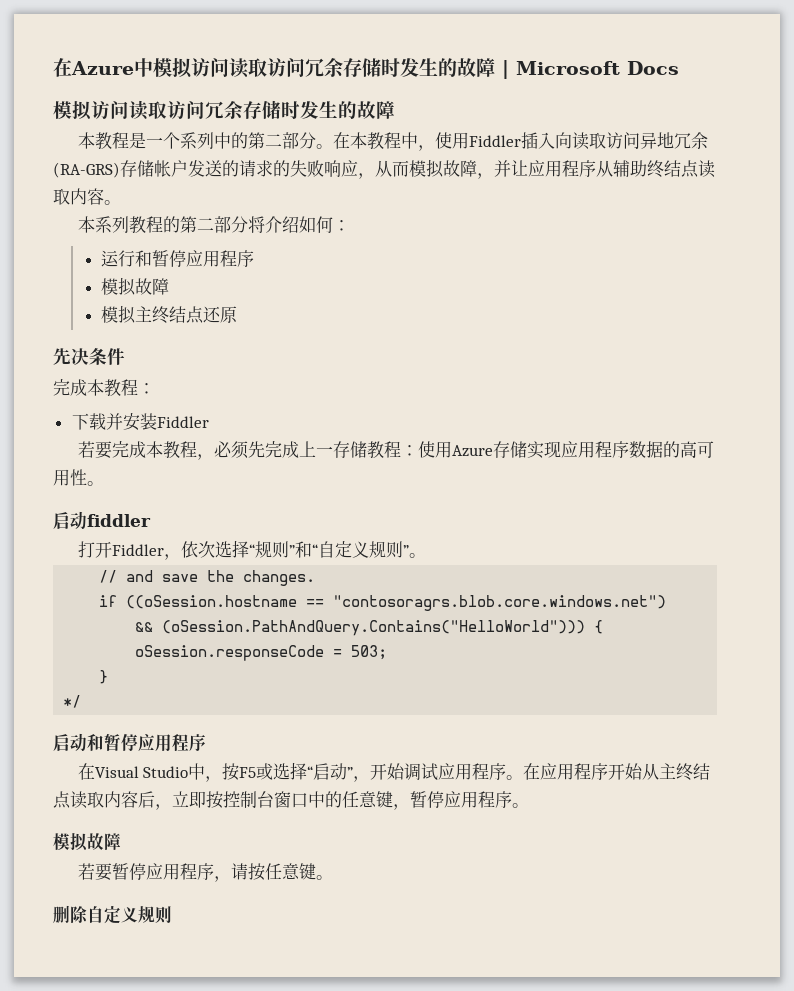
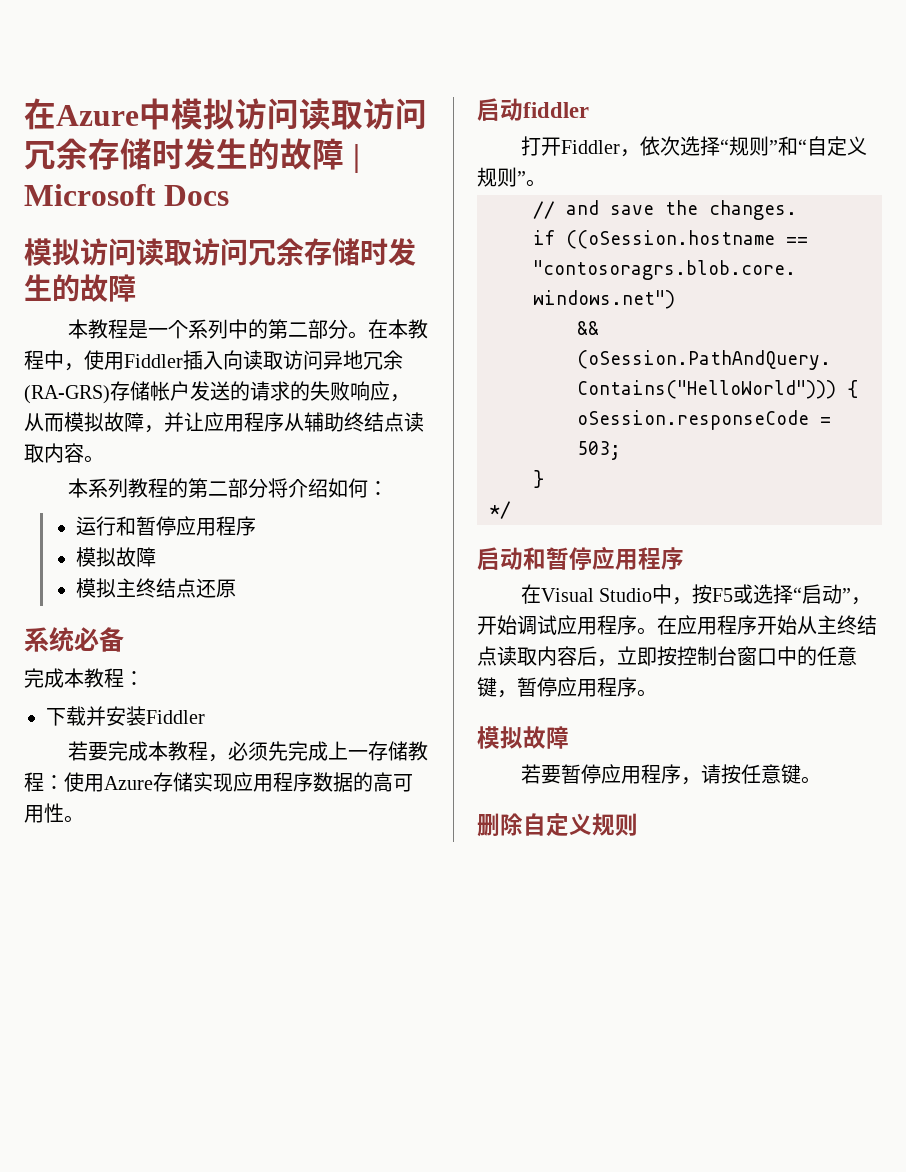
- 先决条件
+ 系统必备

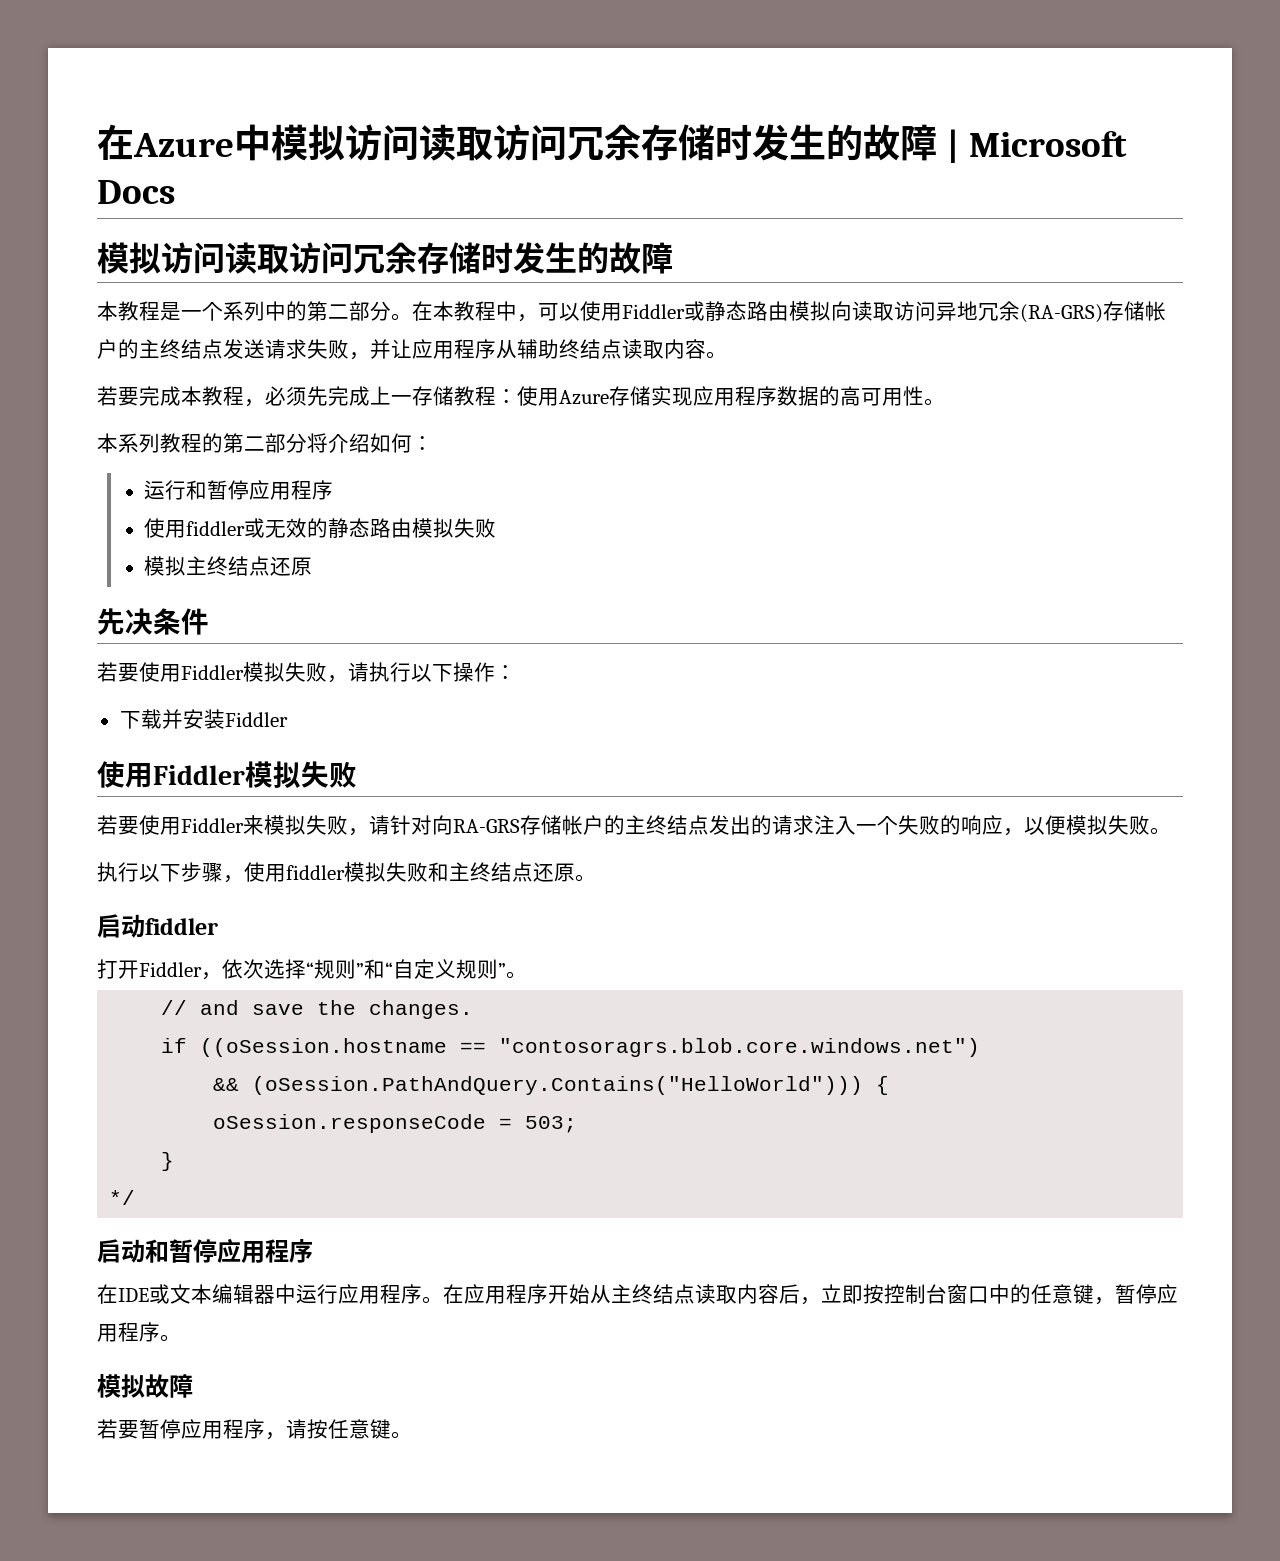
- 在本教程中，使用Fiddler插入向读取访问异地冗余(RA-GRS)存储帐户发送的请求的失败响应，从而模拟故障，并让应用程序从辅助终结点读取内容。
+ 在本教程中，可以使用Fiddler或静态路由模拟向读取访问异地冗余(RA-GRS)存储帐户的主终结点发送请求失败，并让应用程序从辅助终结点读取内容。
- 本系列教程的第二部分将介绍如何：
- 运行和暂停应用程序
- 模拟故障
- 模拟主终结点还原
- 系统必备
- 完成本教程：
- 下载并安装Fiddler
+ 本系列教程的第二部分将介绍如何：
+ 运行和暂停应用程序
+ 使用fiddler或无效的静态路由模拟失败
+ 模拟主终结点还原
+ 先决条件
+ 若要使用Fiddler模拟失败，请执行以下操作：
+ 下载并安装Fiddler
+ 使用Fiddler模拟失败
+ 若要使用Fiddler来模拟失败，请针对向RA-GRS存储帐户的主终结点发出的请求注入一个失败的响应，以便模拟失败。
+ 执行以下步骤，使用fiddler模拟失败和主终结点还原。
- 在Visual Studio中，按F5或选择“启动”，开始调试应用程序。
+ 在IDE或文本编辑器中运行应用程序。
- 删除自定义规则

